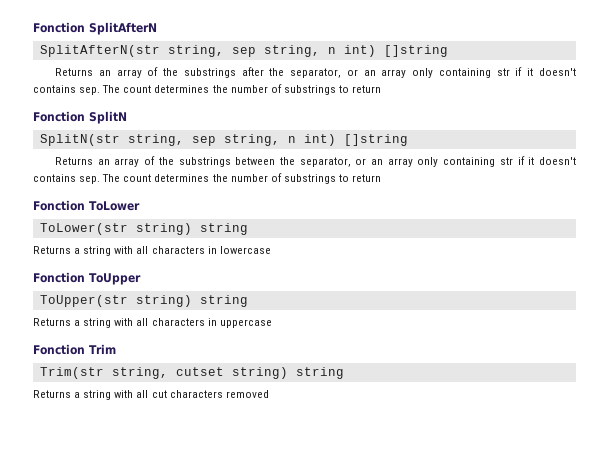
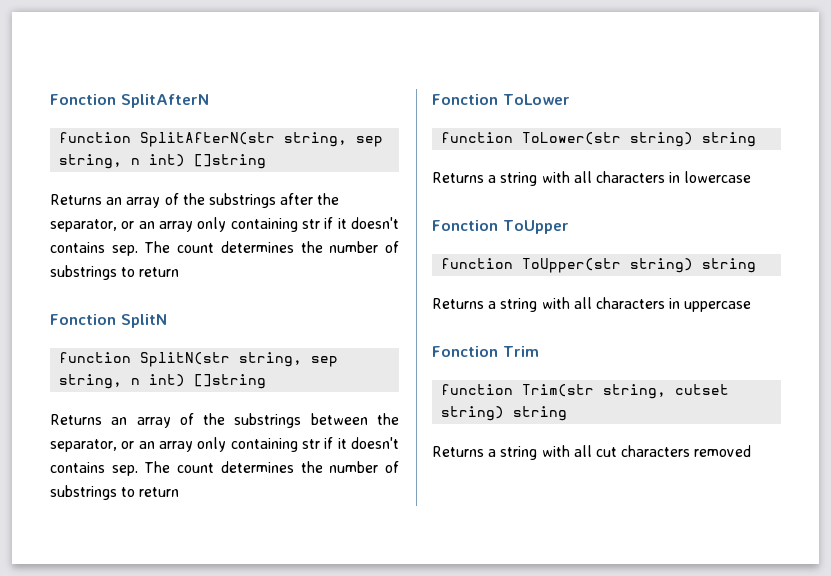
- SplitAfterN(str string, sep string, n int) []string
+ function SplitAfterN(str string, sep string, n int) []string
- SplitN(str string, sep string, n int) []string
+ function SplitN(str string, sep string, n int) []string
- ToLower(str string) string
+ function ToLower(str string) string
- ToUpper(str string) string
+ function ToUpper(str string) string
- Trim(str string, cutset string) string
+ function Trim(str string, cutset string) string

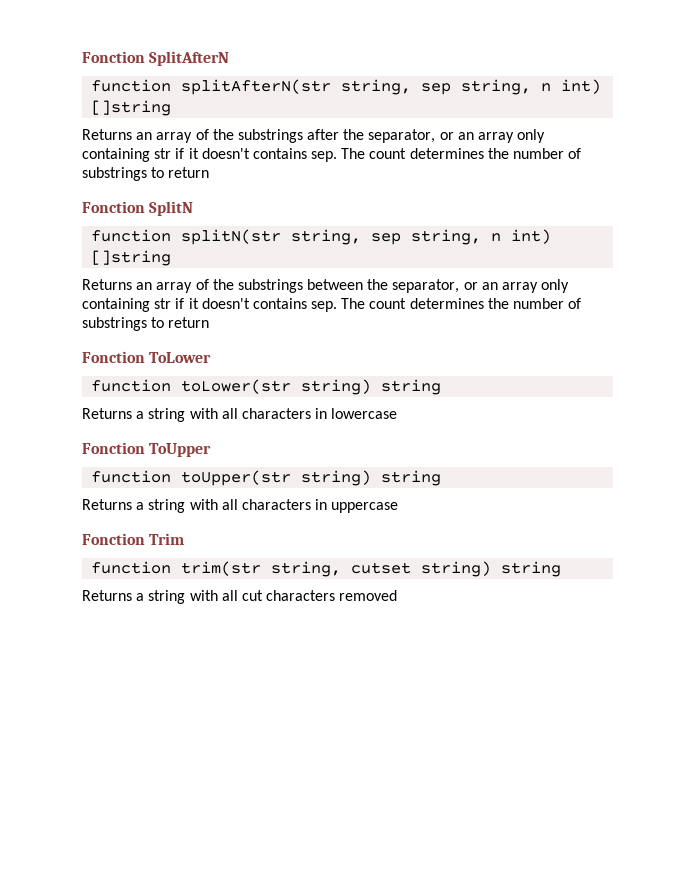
- function SplitAfterN(str string, sep string, n int) []string
+ function splitAfterN(str string, sep string, n int) []string
- function SplitN(str string, sep string, n int) []string
+ function splitN(str string, sep string, n int) []string
- function ToLower(str string) string
+ function toLower(str string) string
- function ToUpper(str string) string
+ function toUpper(str string) string
- function Trim(str string, cutset string) string
+ function trim(str string, cutset string) string

